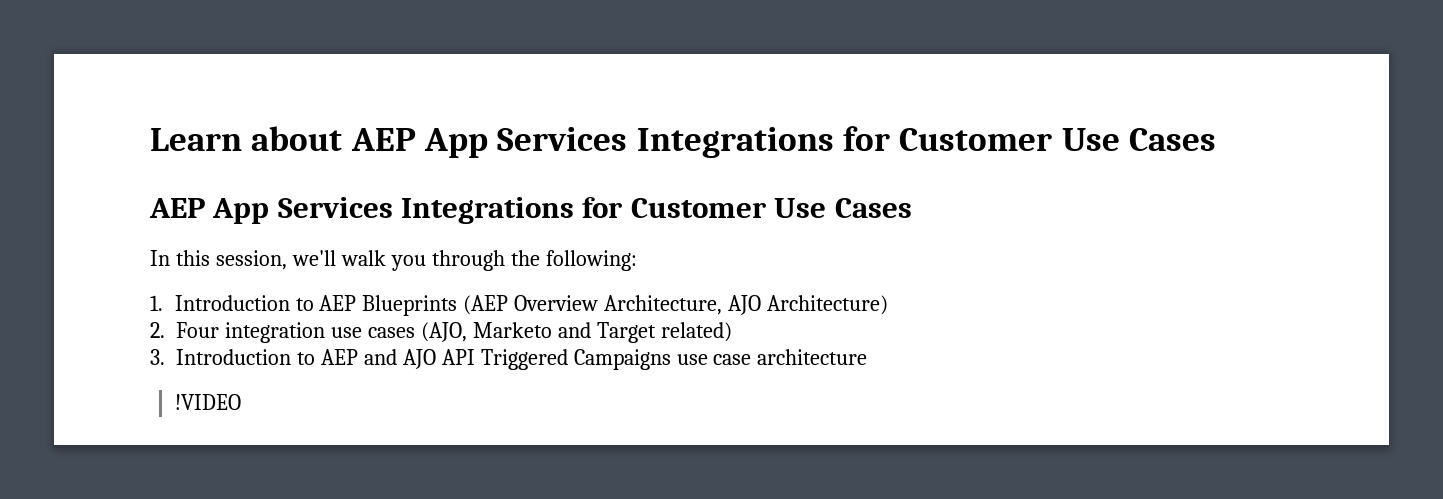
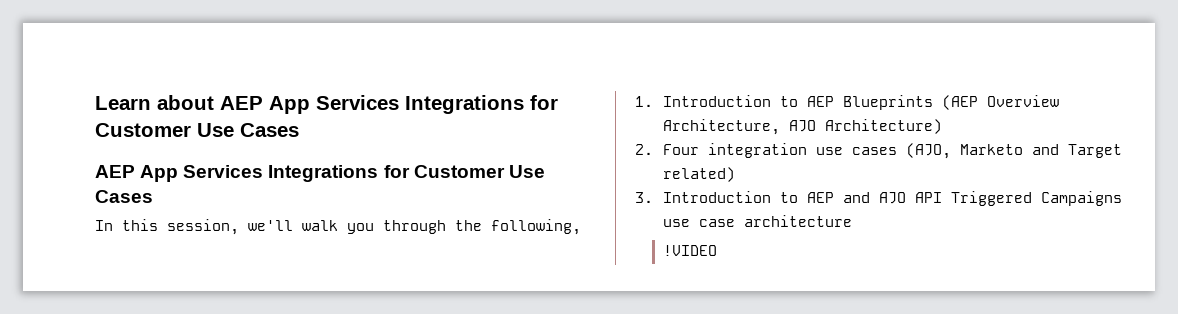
- In this session, we'll walk you through the following:
+ In this session, we'll walk you through the following,

